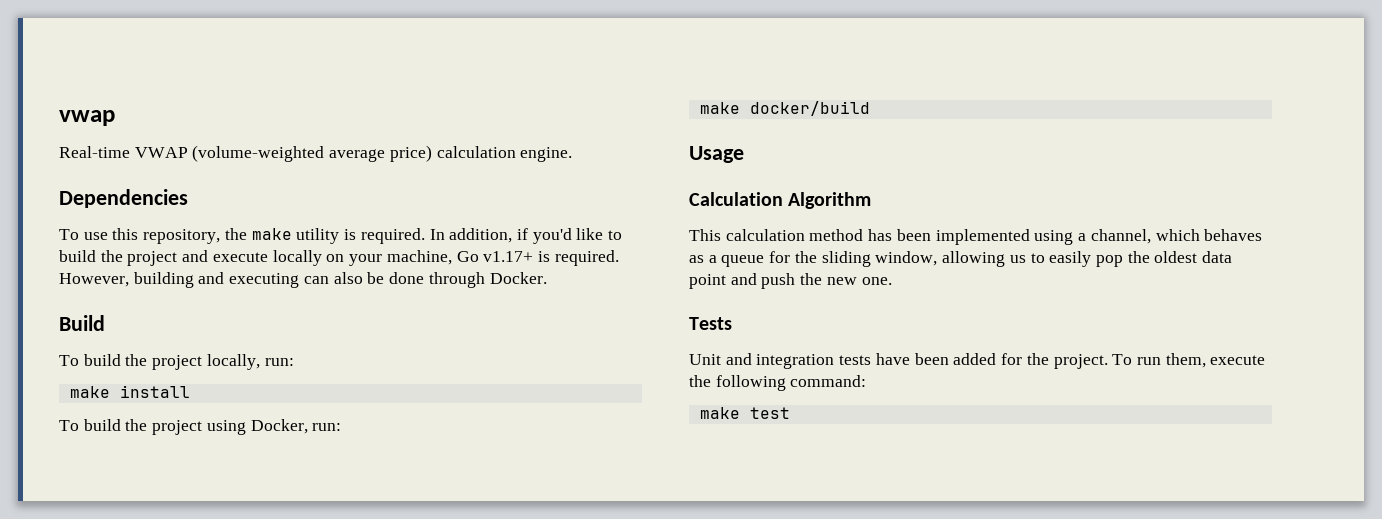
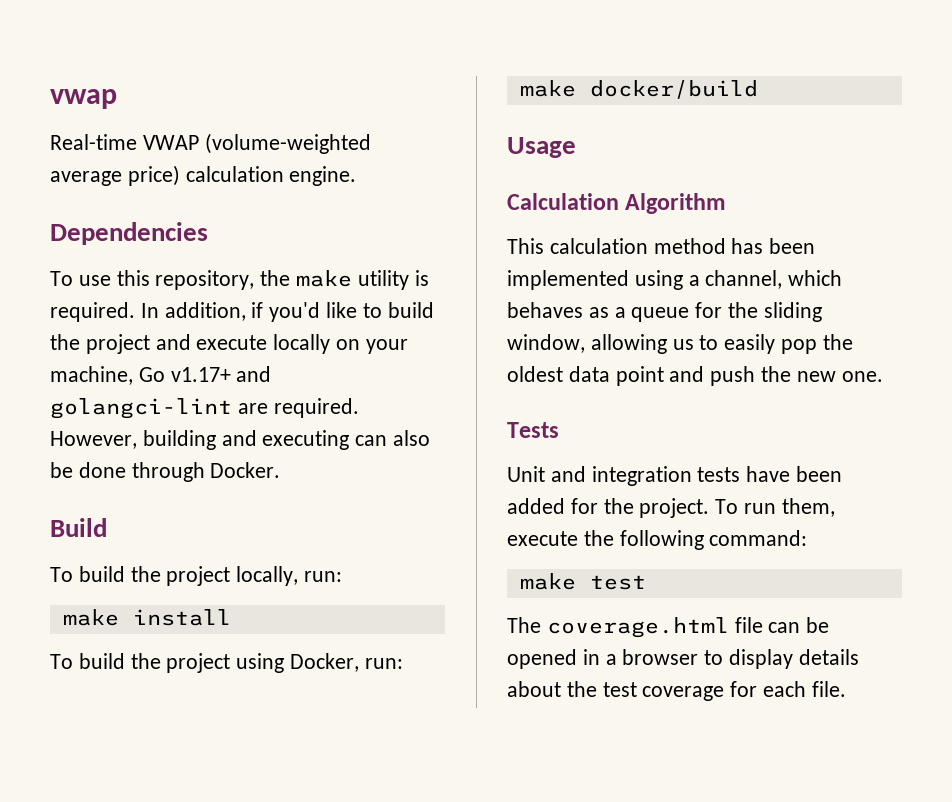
- In addition, if you'd like to build the project and execute locally on your machine, Go v1.17+ is required.
+ In addition, if you'd like to build the project and execute locally on your machine, Go v1.17+ and golangci-lint are required.
+ The coverage.html file can be opened in a browser to display details about the test coverage for each file.

